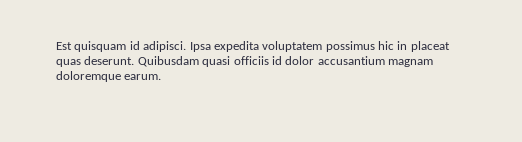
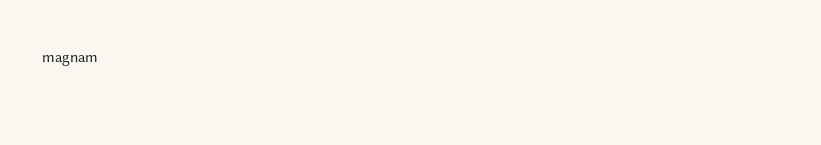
- Est quisquam id adipisci. Ipsa expedita voluptatem possimus hic in placeat quas deserunt. Quibusdam quasi officiis id dolor accusantium magnam doloremque earum.
+ magnam

